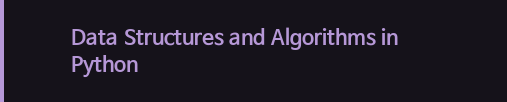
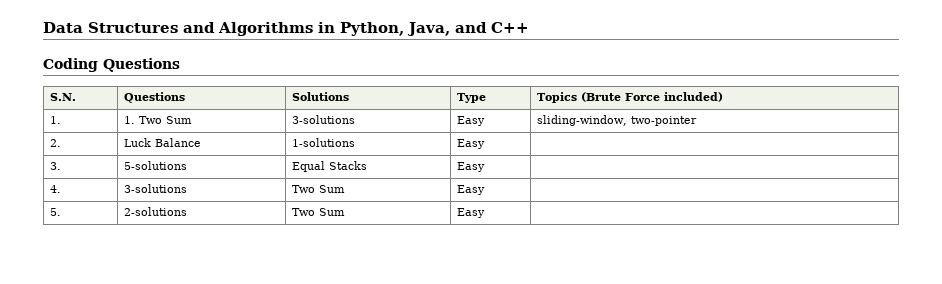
- Data Structures and Algorithms in Python
+ Data Structures and Algorithms in Python, Java, and C++
+ Coding Questions
+ S.N. | Questions | Solutions | Type | Topics (Brute Force included)
+ 1. | 1. Two Sum | 3-solutions | Easy | sliding-window, two-pointer
+ 2. | Luck Balance | 1-solutions | Easy |
+ 3. | 5-solutions | Equal Stacks | Easy |
+ 4. | 3-solutions | Two Sum | Easy |
+ 5. | 2-solutions | Two Sum | Easy |

